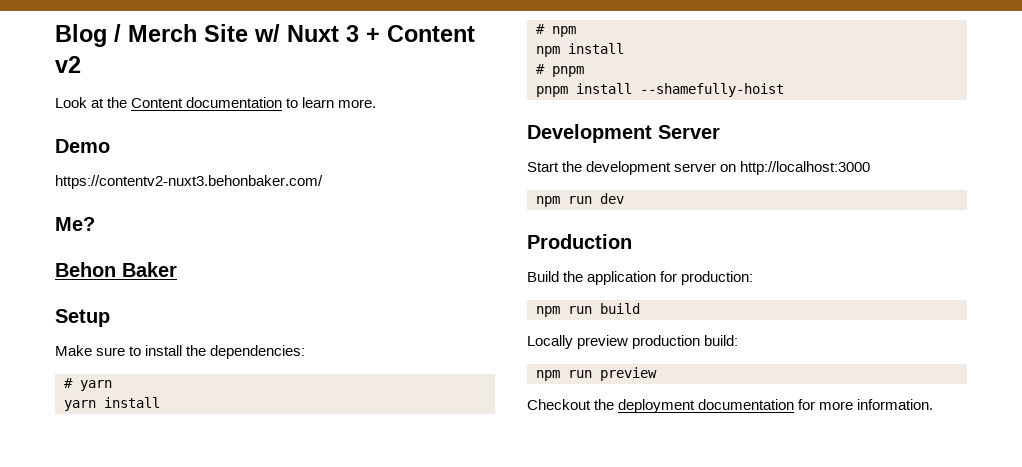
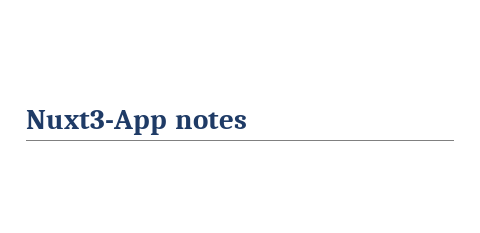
- Blog / Merch Site w/ Nuxt 3 + Content v2
- Look at the Content documentation to learn more.
- Demo
- https://contentv2-nuxt3.behonbaker.com/
- Me?
- Behon Baker
- Setup
- Make sure to install the dependencies:
- # yarn
- yarn install
- # npm
- npm install
- # pnpm
- pnpm install --shamefully-hoist
- Development Server
- Start the development server on http://localhost:3000
- npm run dev
- Production
- Build the application for production:
- npm run build
- Locally preview production build:
- npm run preview
- Checkout the deployment documentation for more information.
+ Nuxt3-App notes

